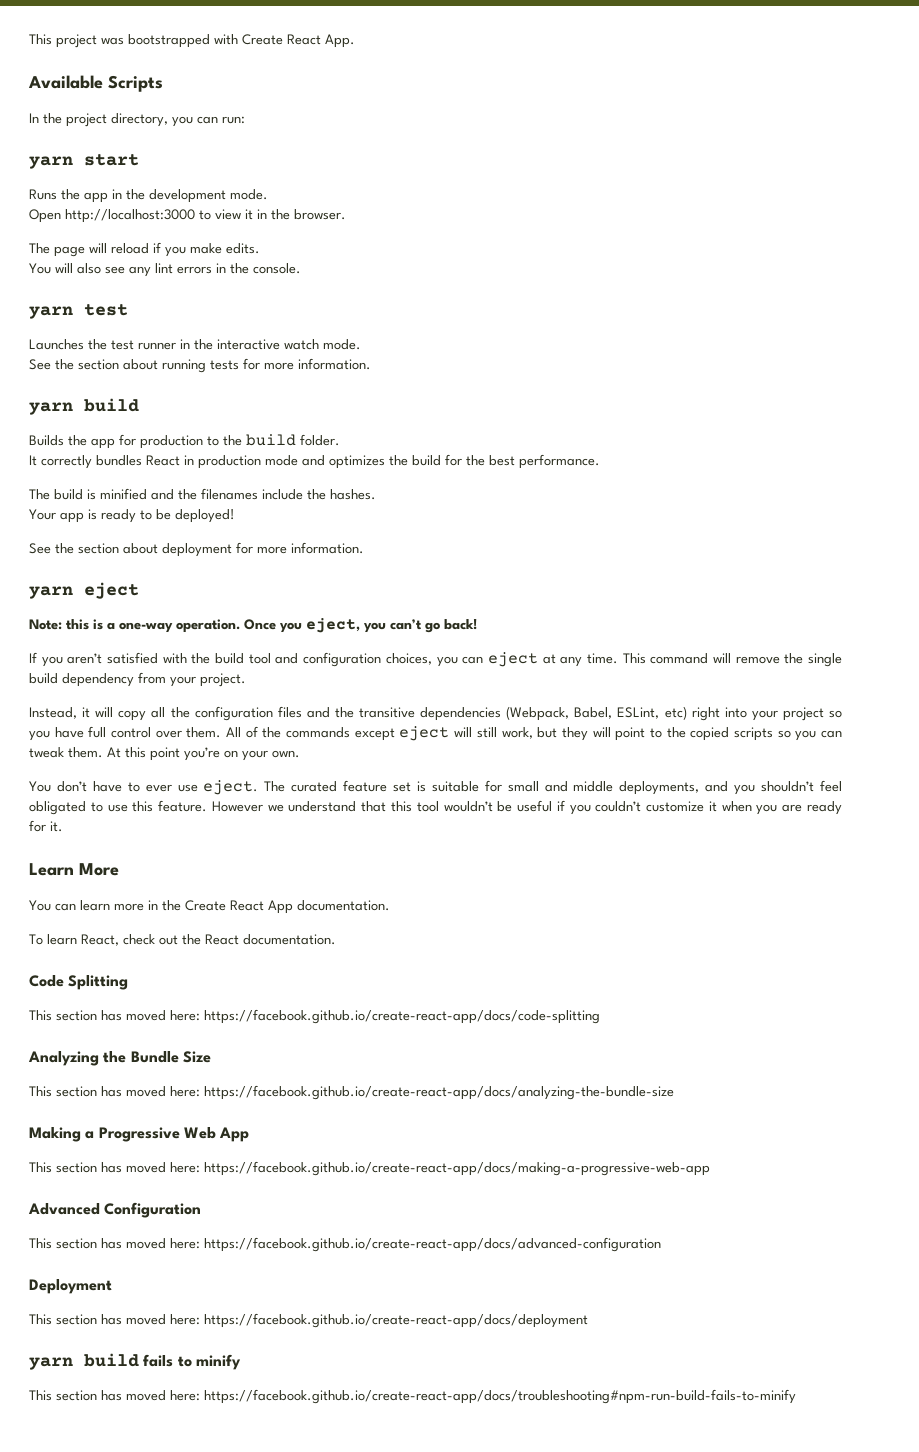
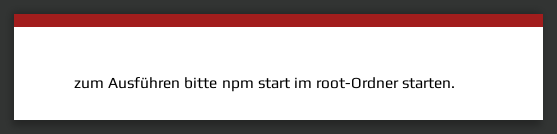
- This project was bootstrapped with Create React App.
- Available Scripts
- In the project directory, you can run:
- yarn start
- Runs the app in the development mode.
- Open http://localhost:3000 to view it in the browser.
- The page will reload if you make edits.
- You will also see any lint errors in the console.
- yarn test
- Launches the test runner in the interactive watch mode.
- See the section about running tests for more information.
- yarn build
- Builds the app for production to the build folder.
- It correctly bundles React in production mode and optimizes the build for the best performance.
- The build is minified and the filenames include the hashes.
- Your app is ready to be deployed!
- See the section about deployment for more information.
- yarn eject
- Note: this is a one-way operation. Once you eject, you can’t go back!
- If you aren’t satisfied with the build tool and configuration choices, you can eject at any time. This command will remove the single build dependency from your project.
- Instead, it will copy all the configuration files and the transitive dependencies (Webpack, Babel, ESLint, etc) right into your project so you have full control over them. All of the commands except eject will still work, but they will point to the copied scripts so you can tweak them. At this point you’re on your own.
- You don’t have to ever use eject. The curated feature set is suitable for small and middle deployments, and you shouldn’t feel obligated to use this feature. However we understand that this tool wouldn’t be useful if you couldn’t customize it when you are ready for it.
- Learn More
- You can learn more in the Create React App documentation.
- To learn React, check out the React documentation.
- Code Splitting
- This section has moved here: https://facebook.github.io/create-react-app/docs/code-splitting
- Analyzing the Bundle Size
- This section has moved here: https://facebook.github.io/create-react-app/docs/analyzing-the-bundle-size
- Making a Progressive Web App
- This section has moved here: https://facebook.github.io/create-react-app/docs/making-a-progressive-web-app
- Advanced Configuration
- This section has moved here: https://facebook.github.io/create-react-app/docs/advanced-configuration
- Deployment
- This section has moved here: https://facebook.github.io/create-react-app/docs/deployment
- yarn build fails to minify
- This section has moved here: https://facebook.github.io/create-react-app/docs/troubleshooting#npm-run-build-fails-to-minify
+ zum Ausführen bitte npm start im root-Ordner starten.

